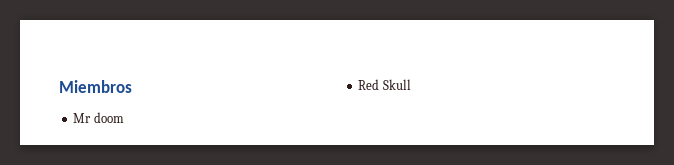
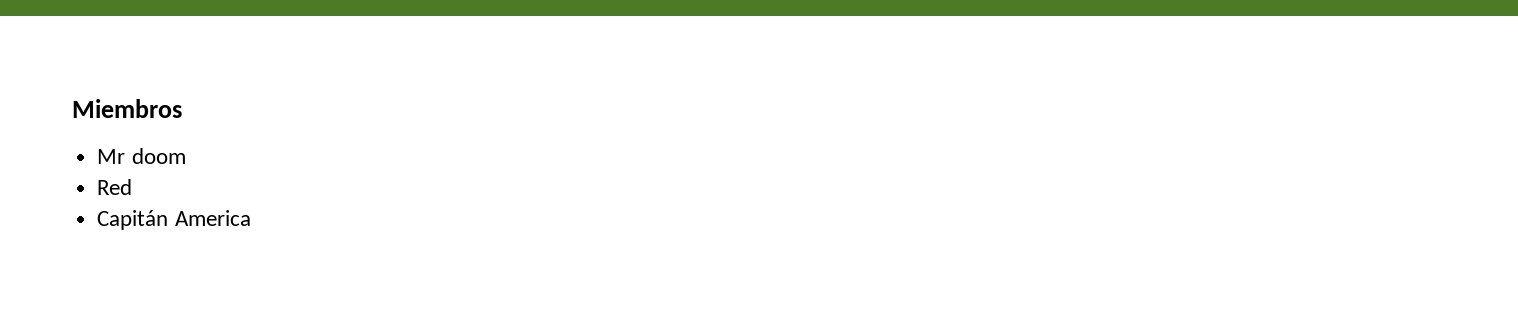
- Red Skull
+ Red
+ Capitán America

